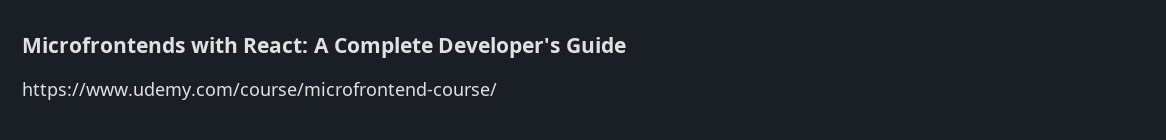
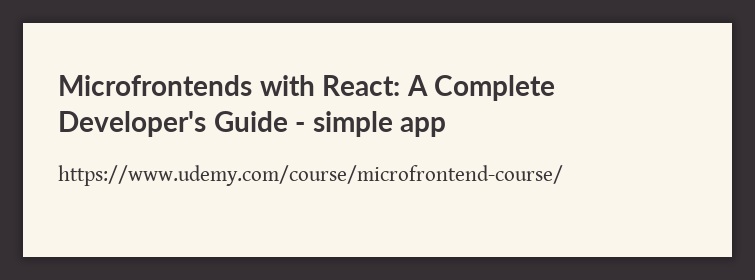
- Microfrontends with React: A Complete Developer's Guide
+ Microfrontends with React: A Complete Developer's Guide - simple app

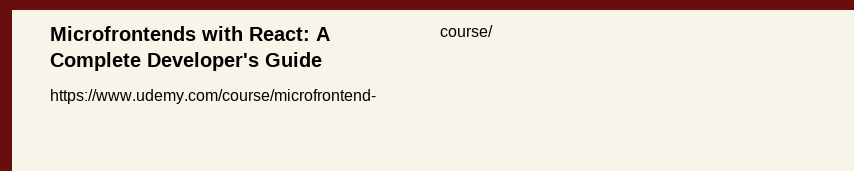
- Microfrontends with React: A Complete Developer's Guide - simple app
+ Microfrontends with React: A Complete Developer's Guide

